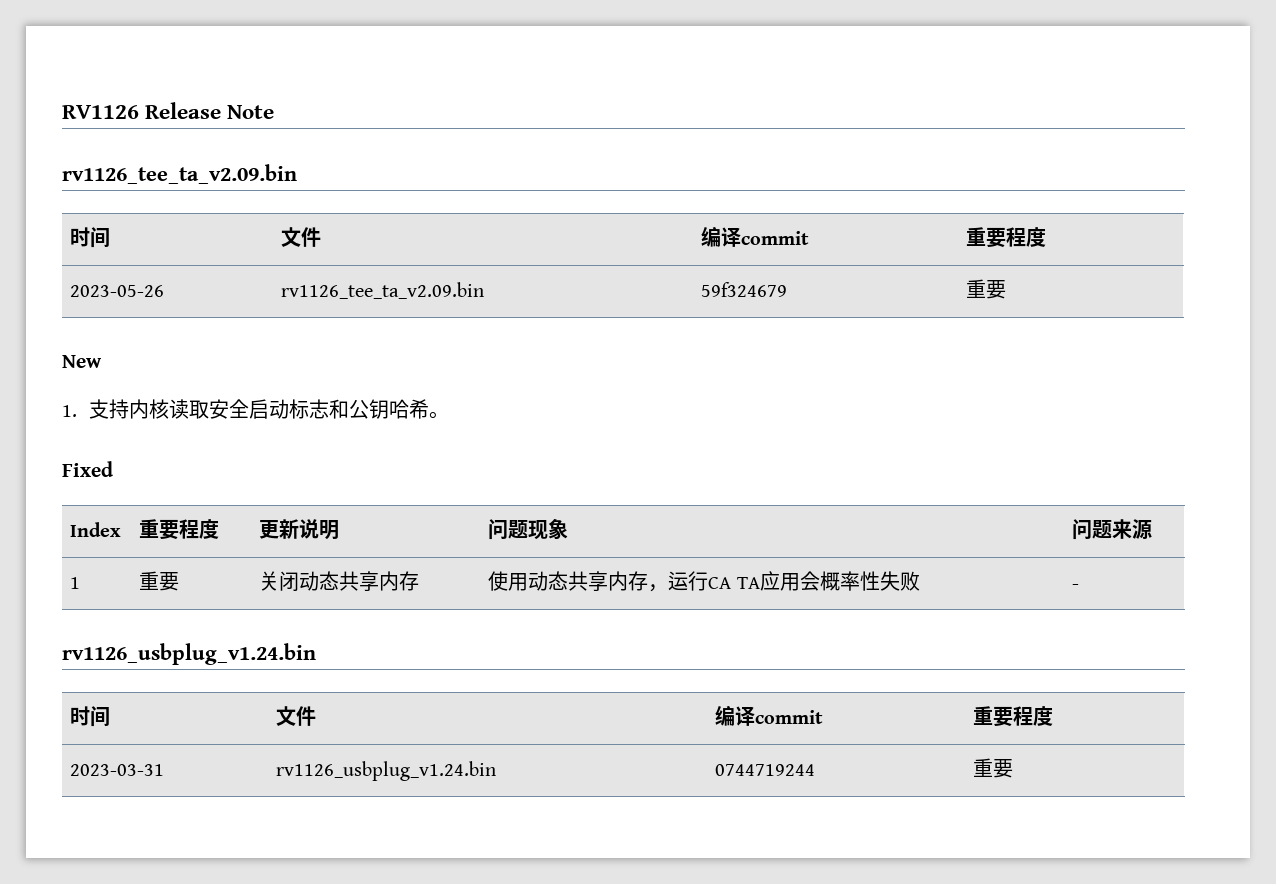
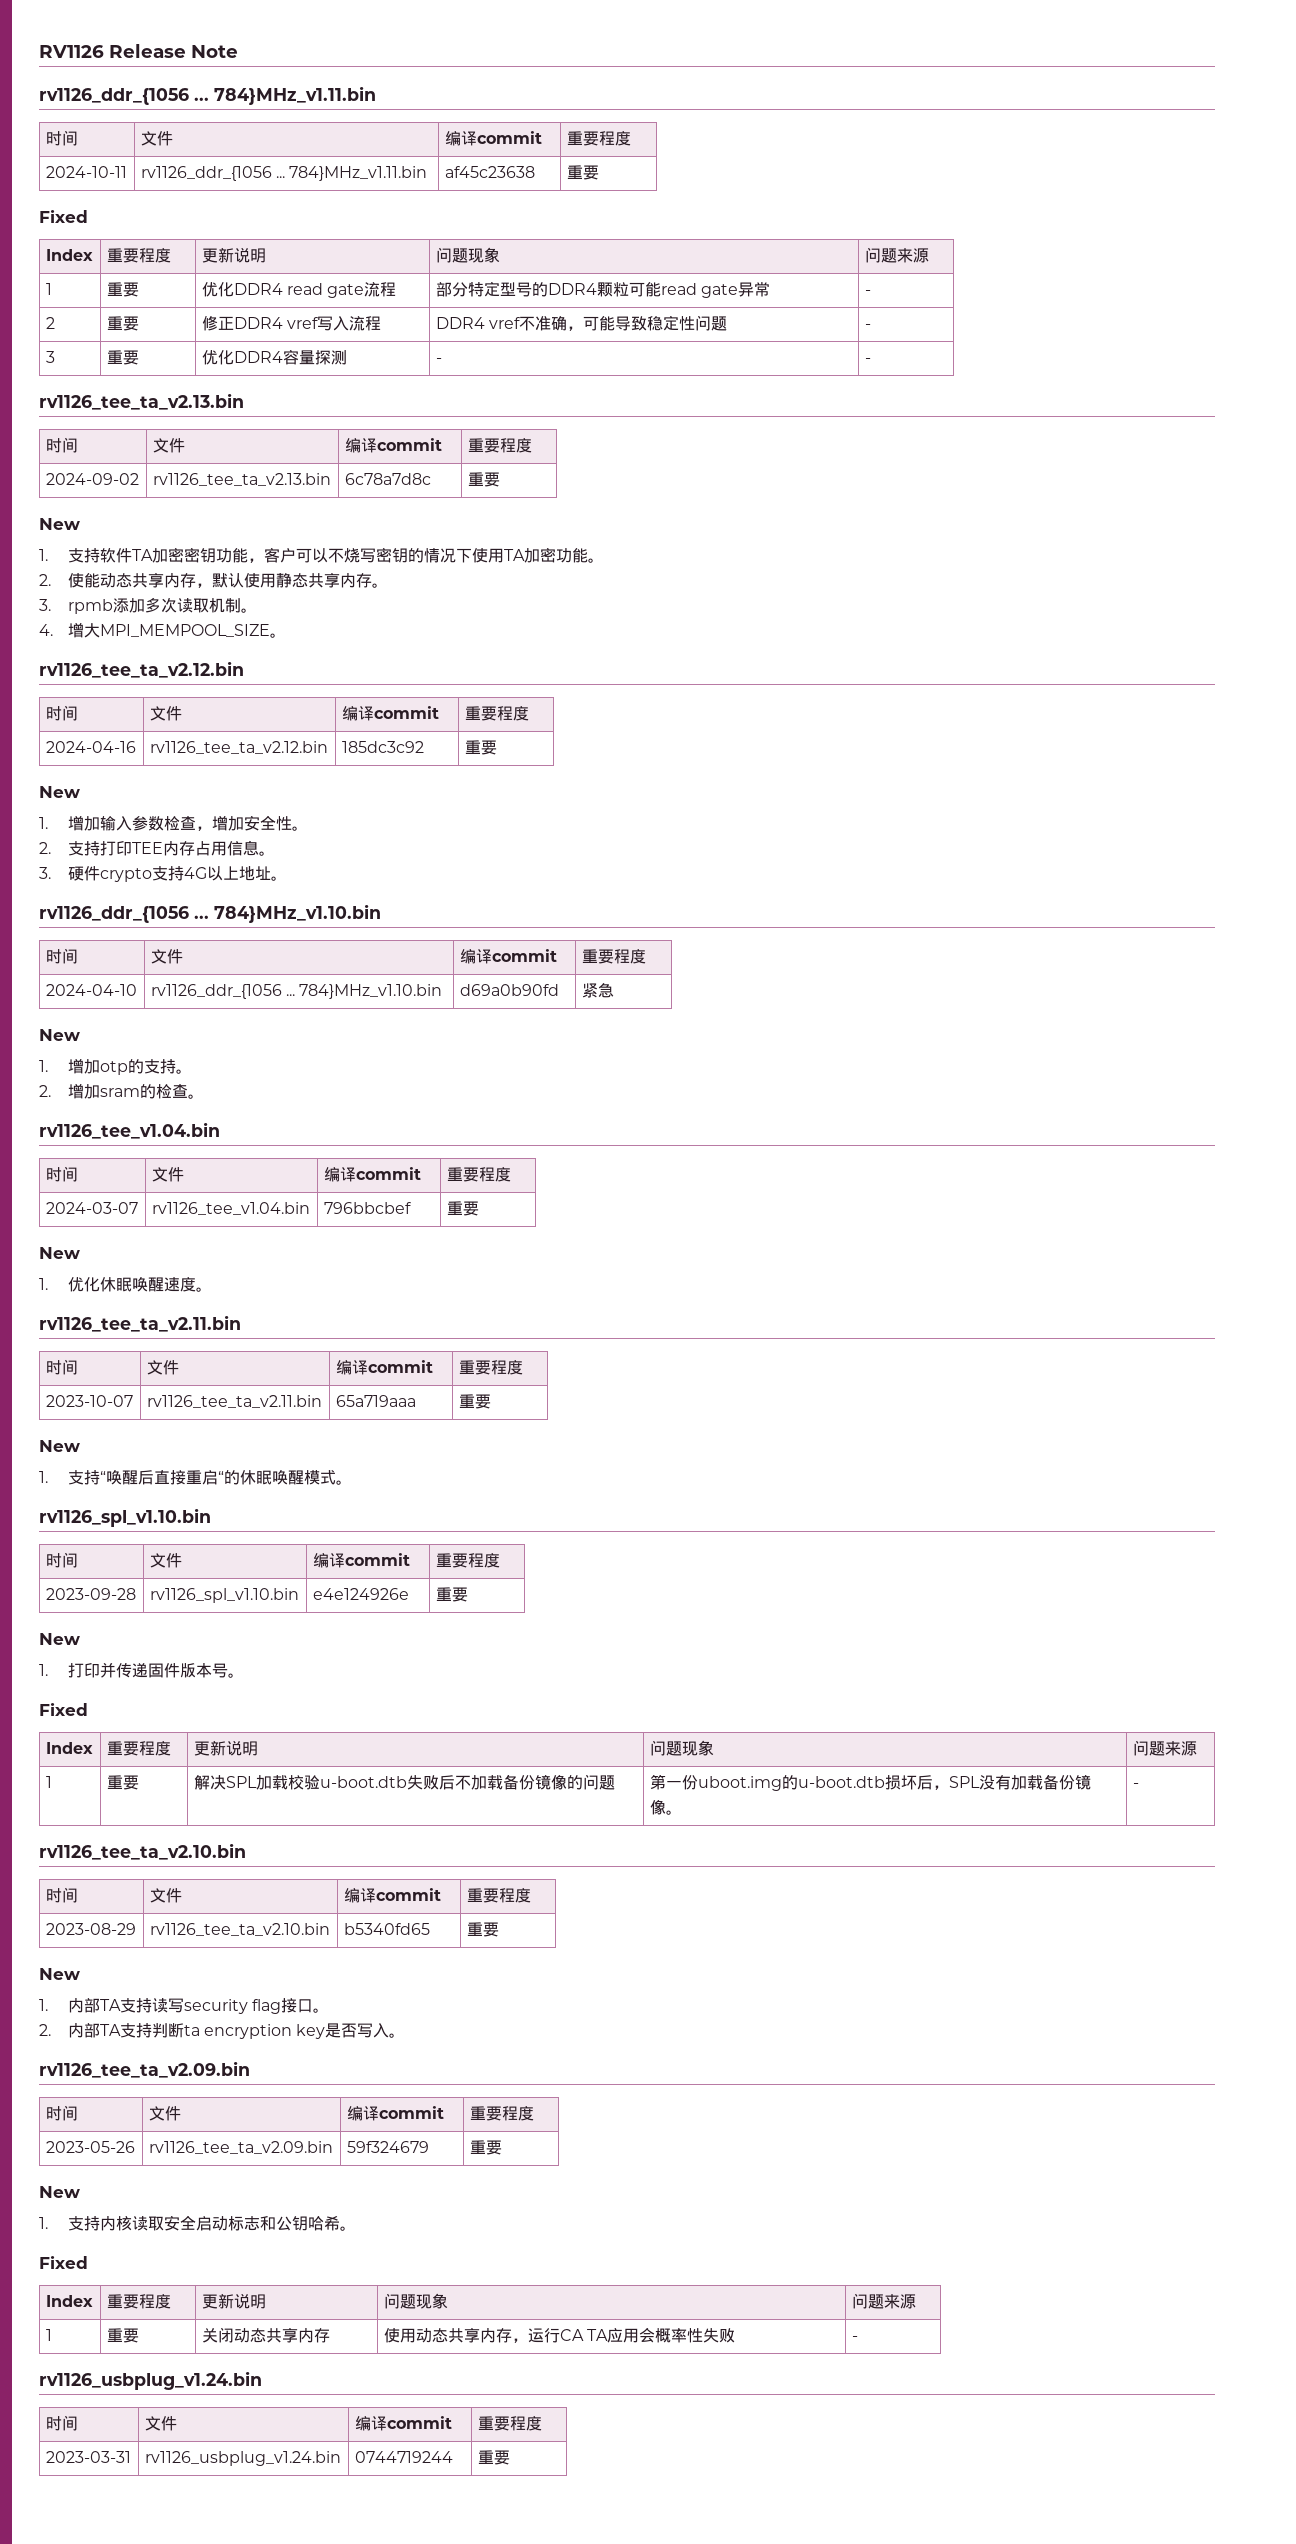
  RV1126 Release Note
+ rv1126_ddr_{1056 ... 784}MHz_v1.11.bin
+ 时间 | 文件 | 编译commit | 重要程度
+ 2024-10-11 | rv1126_ddr_{1056 ... 784}MHz_v1.11.bin | af45c23638 | 重要
+ Fixed
+ Index | 重要程度 | 更新说明 | 问题现象 | 问题来源
+ 1 | 重要 | 优化DDR4 read gate流程 | 部分特定型号的DDR4颗粒可能read gate异常 | -
+ 2 | 重要 | 修正DDR4 vref写入流程 | DDR4 vref不准确，可能导致稳定性问题 | -
+ 3 | 重要 | 优化DDR4容量探测 | - | -
+ rv1126_tee_ta_v2.13.bin
+ 时间 | 文件 | 编译commit | 重要程度
+ 2024-09-02 | rv1126_tee_ta_v2.13.bin | 6c78a7d8c | 重要
+ New
+ 1.支持软件TA加密密钥功能，客户可以不烧写密钥的情况下使用TA加密功能。
+ 2.使能动态共享内存，默认使用静态共享内存。
+ 3. rpmb添加多次读取机制。
+ 4.增大MPI_MEMPOOL_SIZE。
+ rv1126_tee_ta_v2.12.bin
+ 时间 | 文件 | 编译commit | 重要程度
+ 2024-04-16 | rv1126_tee_ta_v2.12.bin | 185dc3c92 | 重要
+ New
+ 1.增加输入参数检查，增加安全性。
+ 2.支持打印TEE内存占用信息。
+ 3.硬件crypto支持4G以上地址。
+ rv1126_ddr_{1056 ... 784}MHz_v1.10.bin
+ 时间 | 文件 | 编译commit | 重要程度
+ 2024-04-10 | rv1126_ddr_{1056 ... 784}MHz_v1.10.bin | d69a0b90fd | 紧急
+ New
+ 1.增加otp的支持。
+ 2.增加sram的检查。
+ rv1126_tee_v1.04.bin
+ 时间 | 文件 | 编译commit | 重要程度
+ 2024-03-07 | rv1126_tee_v1.04.bin | 796bbcbef | 重要
+ New
+ 1.优化休眠唤醒速度。
+ rv1126_tee_ta_v2.11.bin
+ 时间 | 文件 | 编译commit | 重要程度
+ 2023-10-07 | rv1126_tee_ta_v2.11.bin | 65a719aaa | 重要
+ New
+ 1.支持“唤醒后直接重启“的休眠唤醒模式。
+ rv1126_spl_v1.10.bin
+ 时间 | 文件 | 编译commit | 重要程度
+ 2023-09-28 | rv1126_spl_v1.10.bin | e4e124926e | 重要
+ New
+ 1.打印并传递固件版本号。
+ Fixed
+ Index | 重要程度 | 更新说明 | 问题现象 | 问题来源
+ 1 | 重要 | 解决SPL加载校验u-boot.dtb失败后不加载备份镜像的问题 | 第一份uboot.img的u-boot.dtb损坏后，SPL没有加载备份镜像。 | -
+ rv1126_tee_ta_v2.10.bin
+ 时间 | 文件 | 编译commit | 重要程度
+ 2023-08-29 | rv1126_tee_ta_v2.10.bin | b5340fd65 | 重要
+ New
+ 1.内部TA支持读写security flag接口。
+ 2.内部TA支持判断ta encryption key是否写入。

